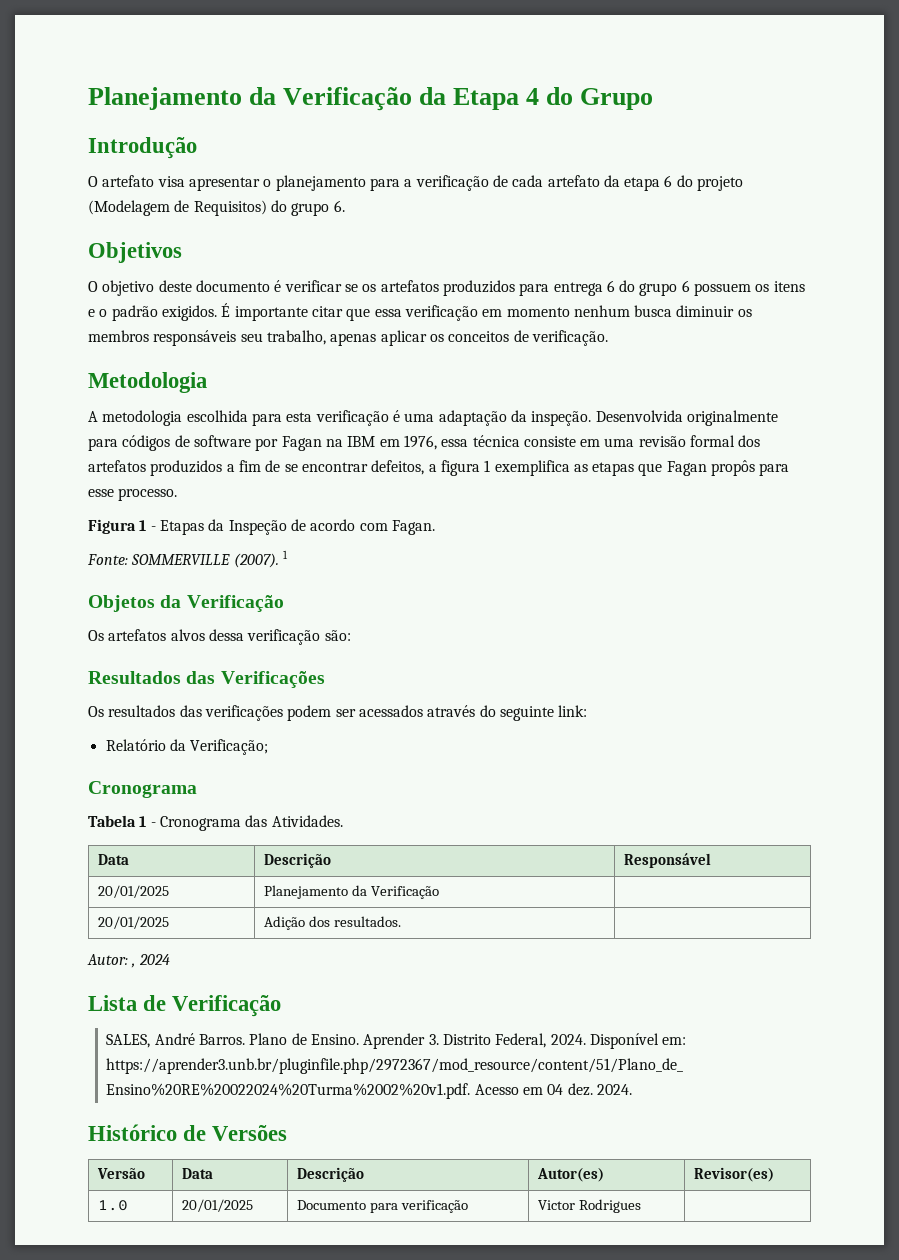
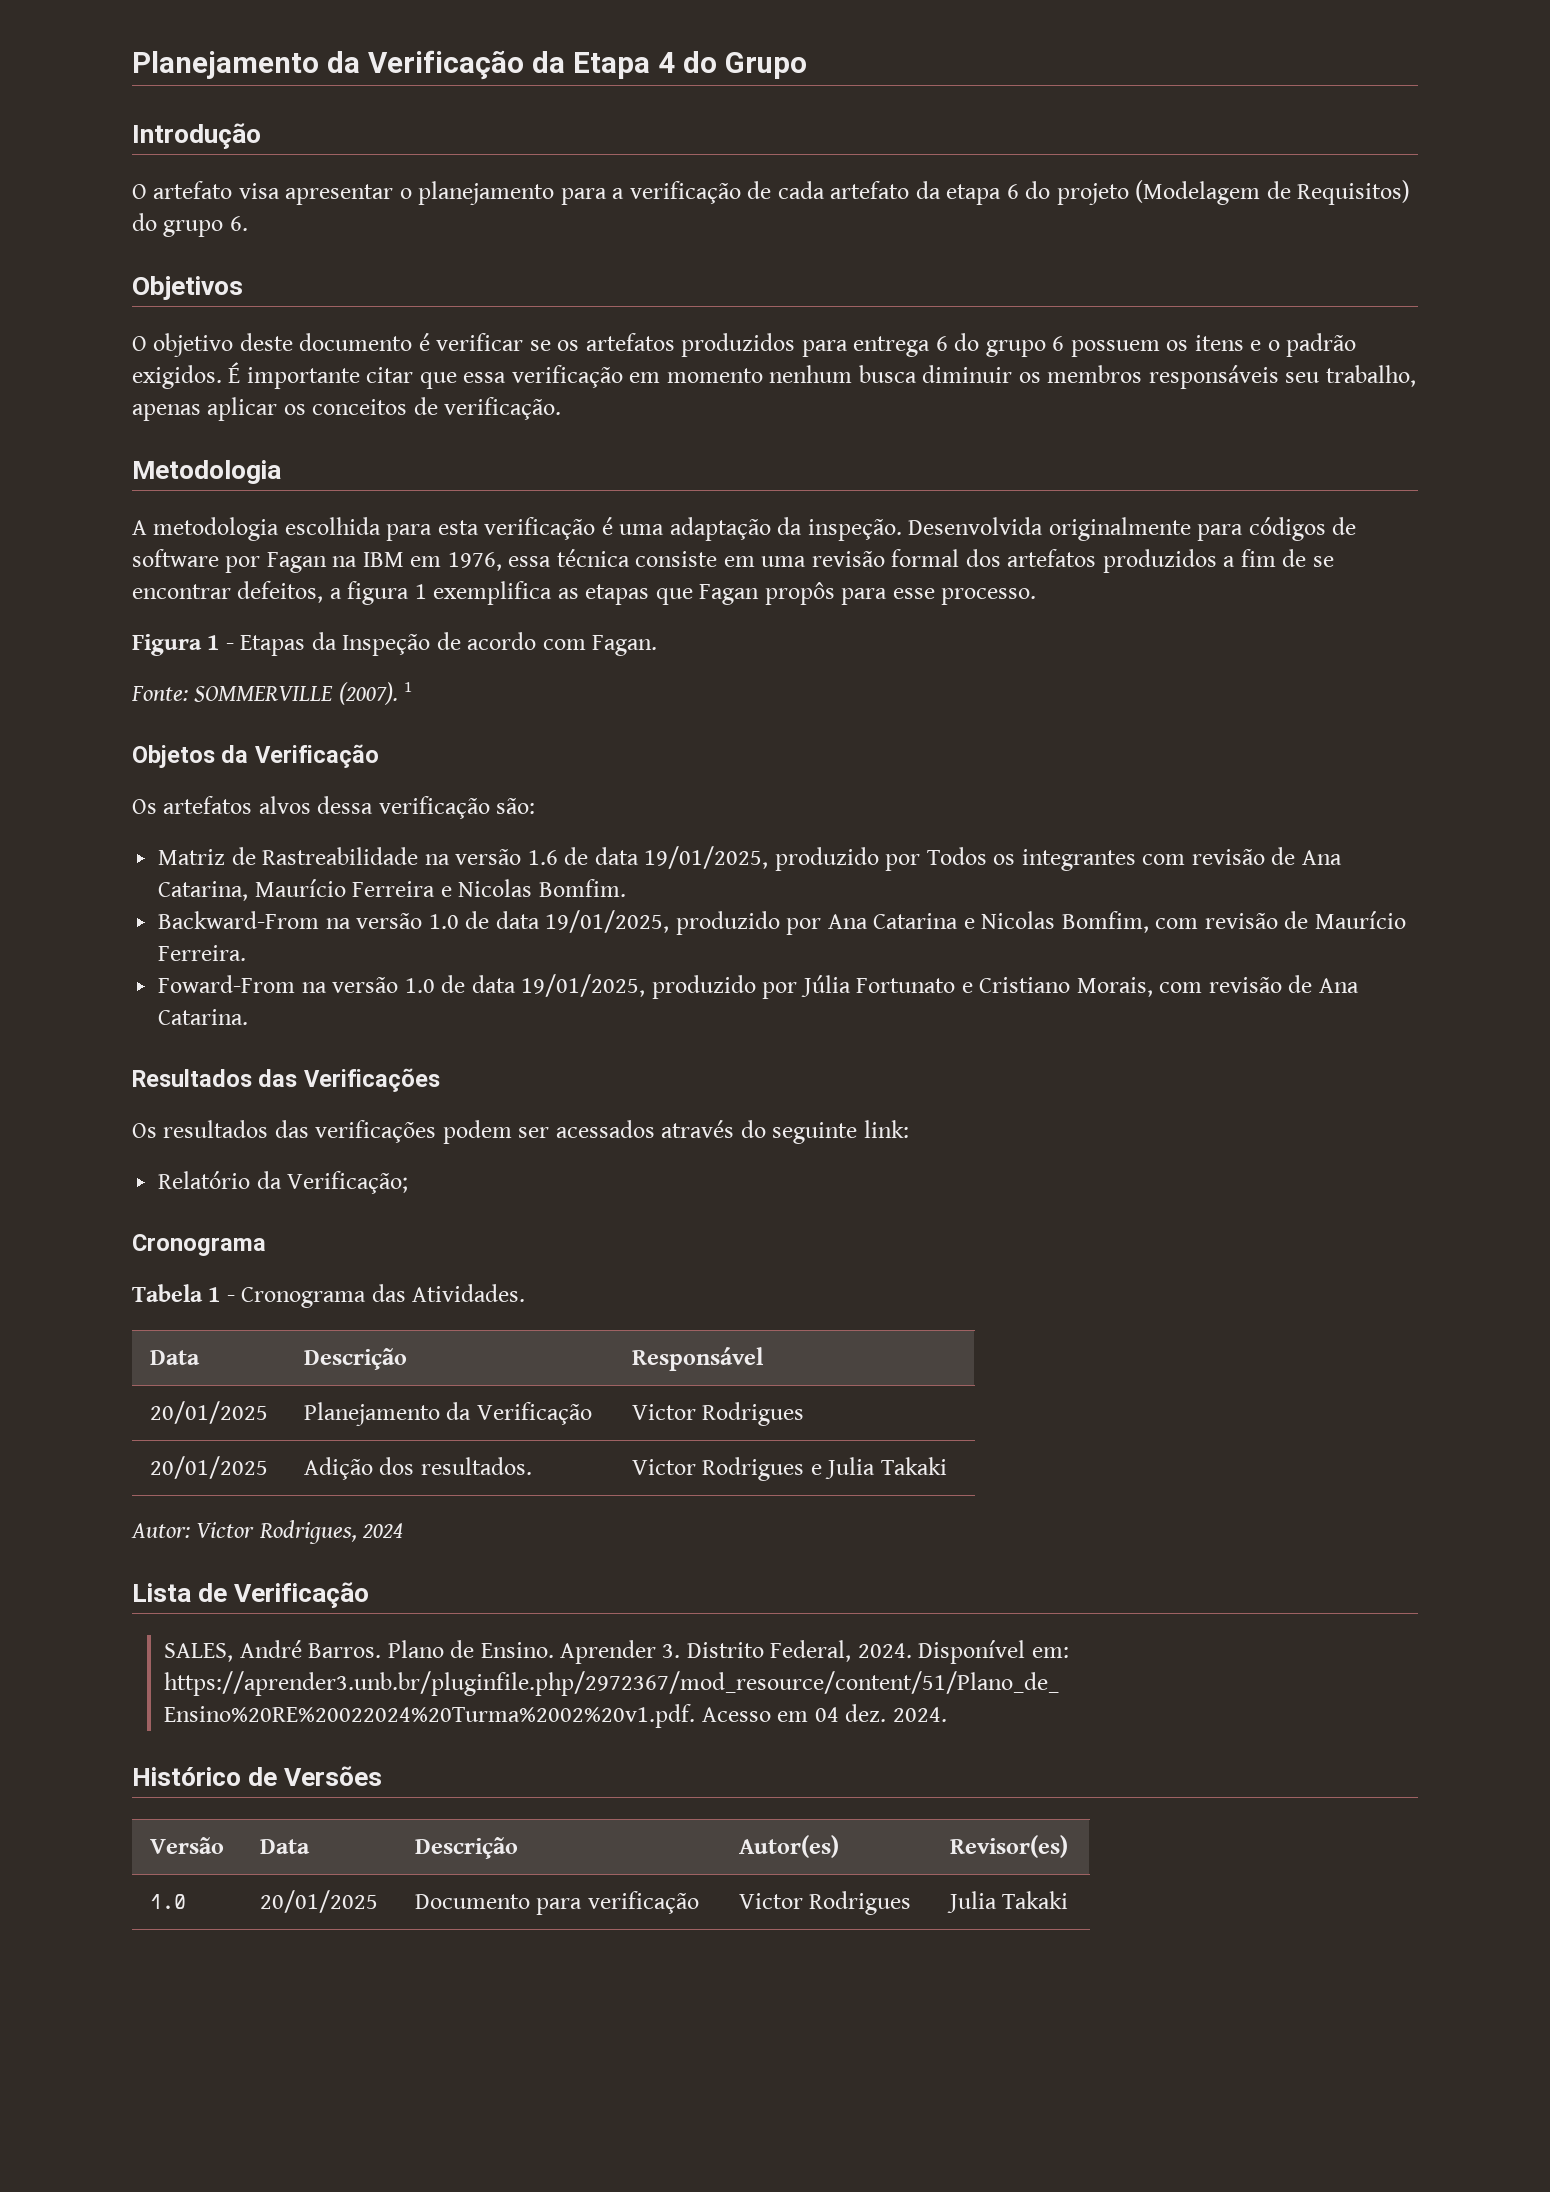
+ Matriz de Rastreabilidade na versão 1.6 de data 19/01/2025, produzido por Todos os integrantes com revisão de Ana Catarina, Maurício Ferreira e Nicolas Bomfim.
+ Backward-From na versão 1.0 de data 19/01/2025, produzido por Ana Catarina e Nicolas Bomfim, com revisão de Maurício Ferreira.
+ Foward-From na versão 1.0 de data 19/01/2025, produzido por Júlia Fortunato e Cristiano Morais, com revisão de Ana Catarina.
- 20/01/2025 | Planejamento da Verificação |
+ 20/01/2025 | Planejamento da Verificação | Victor Rodrigues
- 20/01/2025 | Adição dos resultados. |
+ 20/01/2025 | Adição dos resultados. | Victor Rodrigues e Julia Takaki
- Autor: , 2024
+ Autor: Victor Rodrigues, 2024
- 1.0 | 20/01/2025 | Documento para verificação | Victor Rodrigues |
+ 1.0 | 20/01/2025 | Documento para verificação | Victor Rodrigues | Julia Takaki

